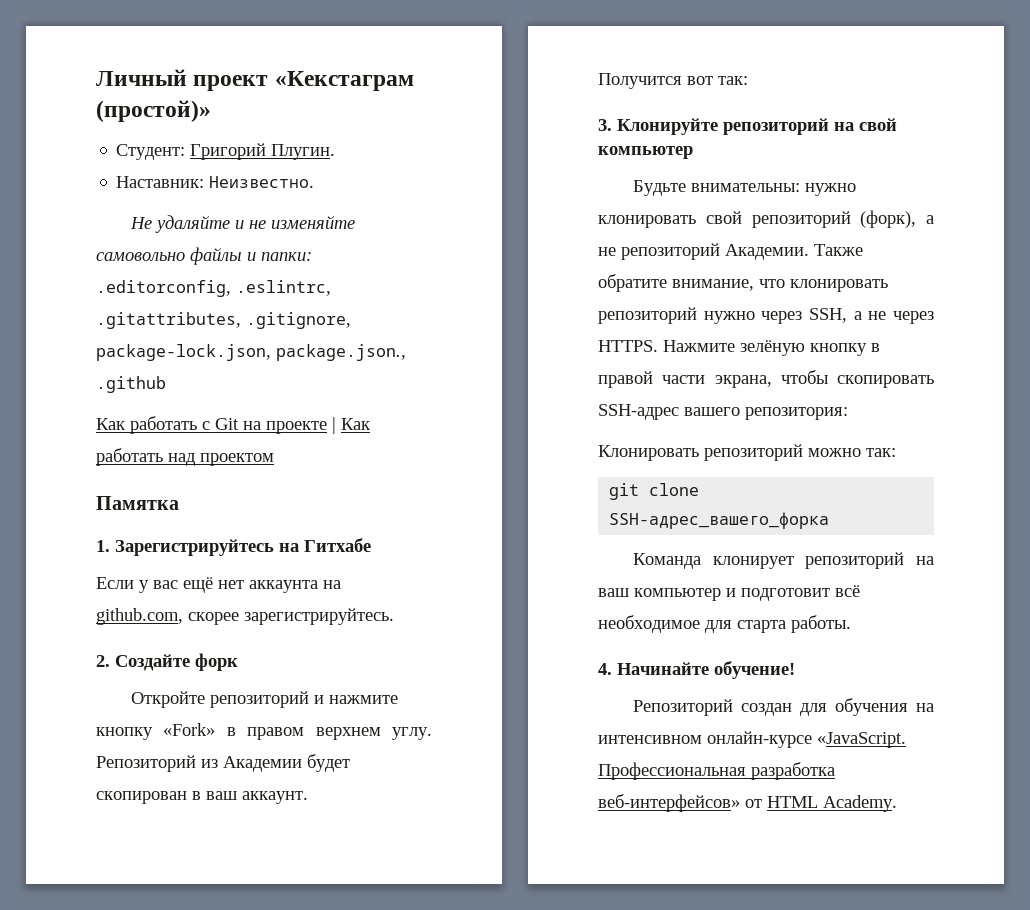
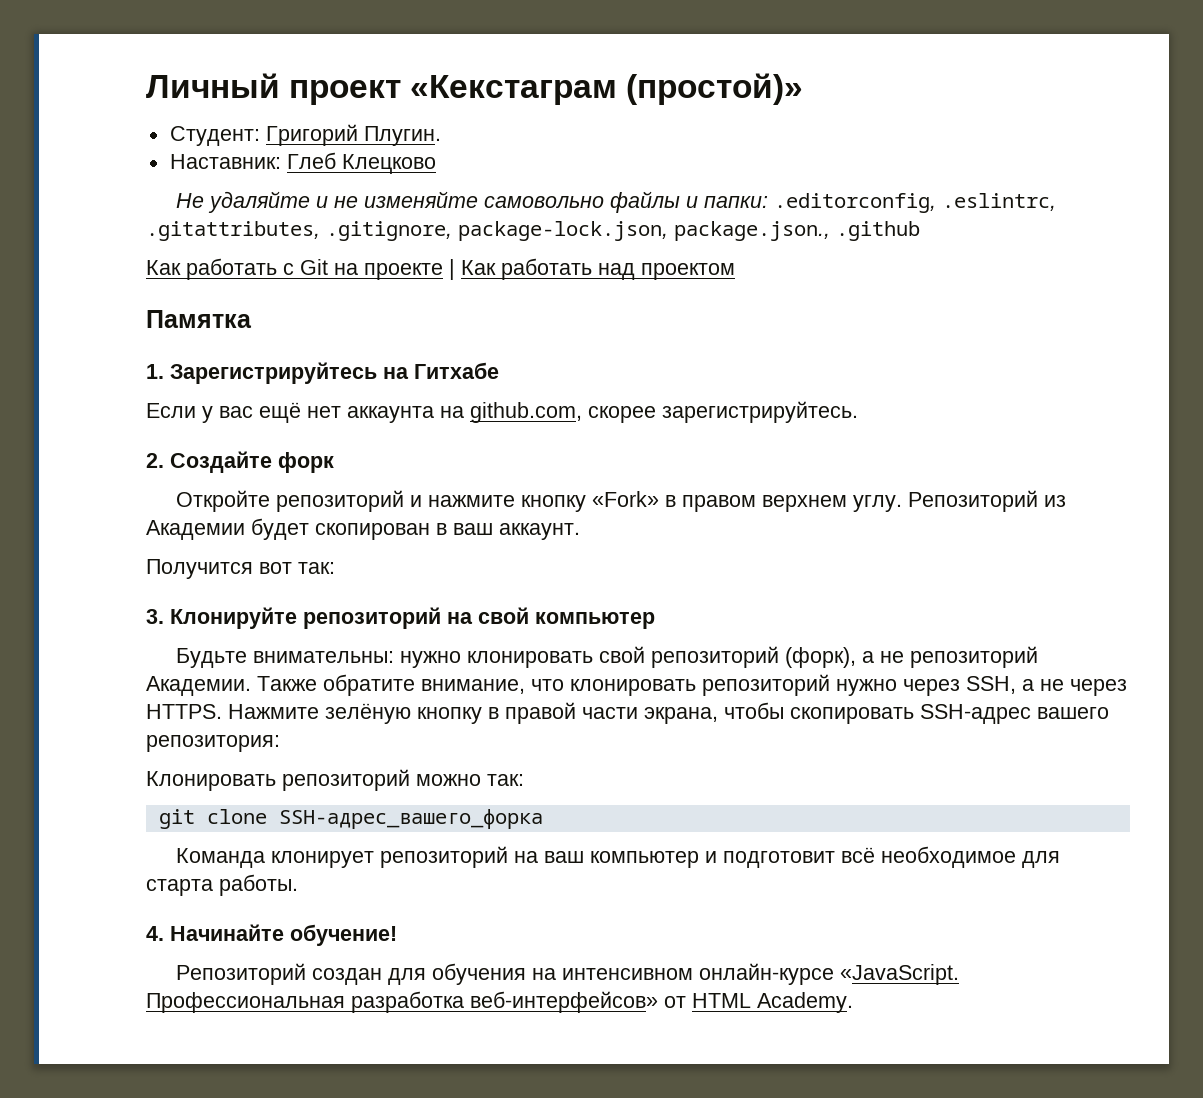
- Наставник: Неизвестно.
+ Наставник: Глеб Клецково

